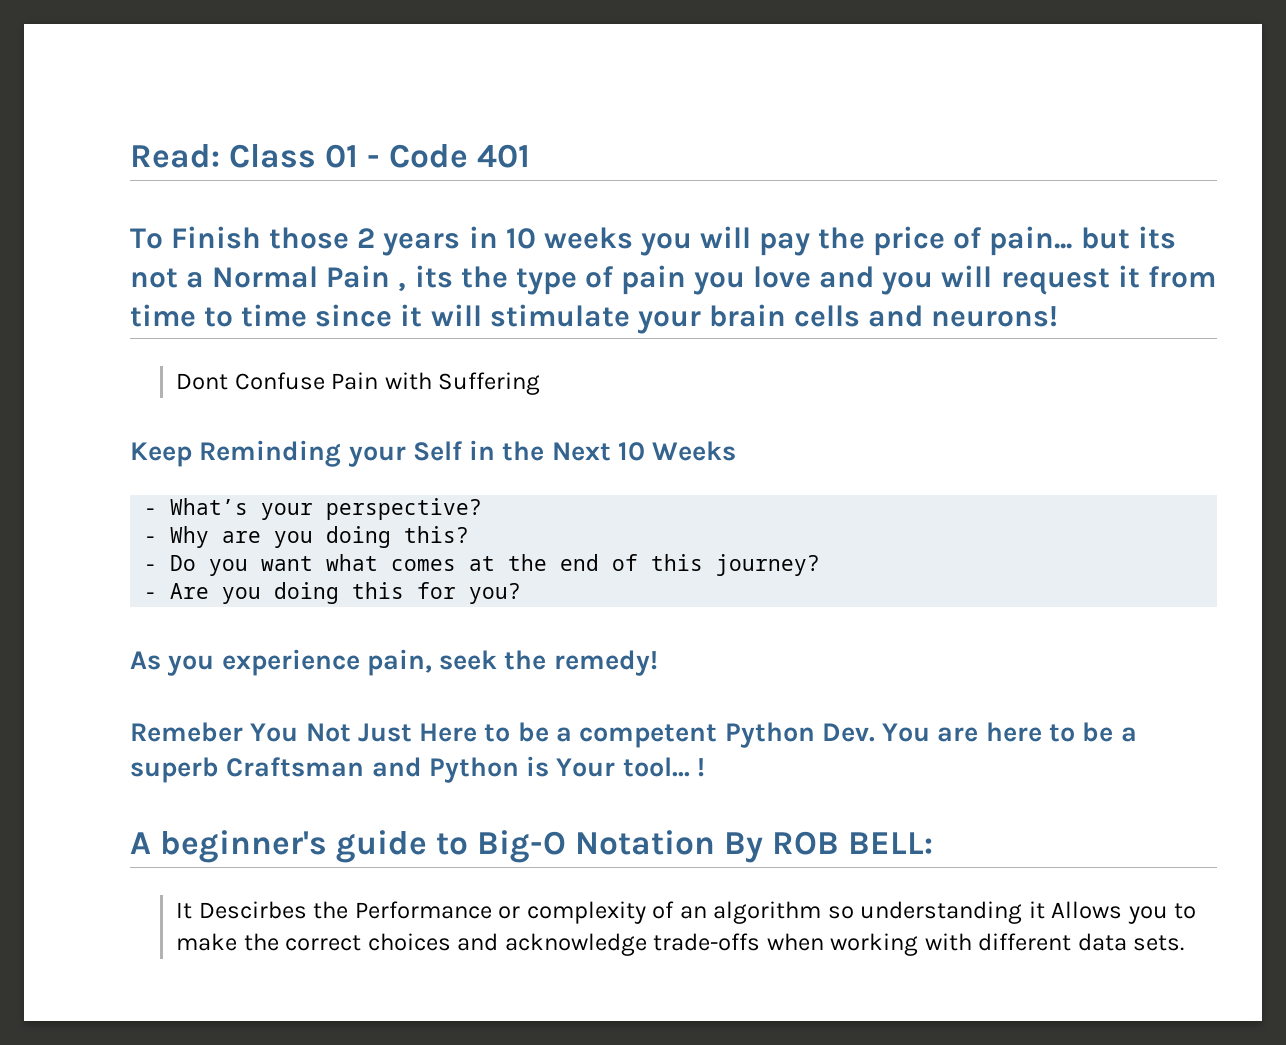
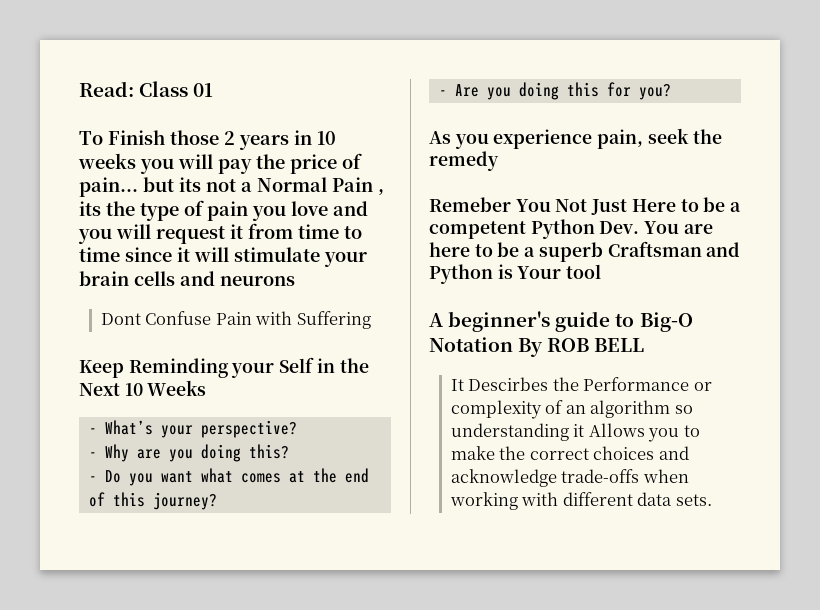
- Read: Class 01 - Code 401
+ Read: Class 01
- To Finish those 2 years in 10 weeks you will pay the price of pain... but its not a Normal Pain , its the type of pain you love and you will request it from time to time since it will stimulate your brain cells and neurons!
+ To Finish those 2 years in 10 weeks you will pay the price of pain... but its not a Normal Pain , its the type of pain you love and you will request it from time to time since it will stimulate your brain cells and neurons
- As you experience pain, seek the remedy!
+ As you experience pain, seek the remedy
- Remeber You Not Just Here to be a competent Python Dev. You are here to be a superb Craftsman and Python is Your tool... !
+ Remeber You Not Just Here to be a competent Python Dev. You are here to be a superb Craftsman and Python is Your tool
- A beginner's guide to Big-O Notation By ROB BELL:
+ A beginner's guide to Big-O Notation By ROB BELL

